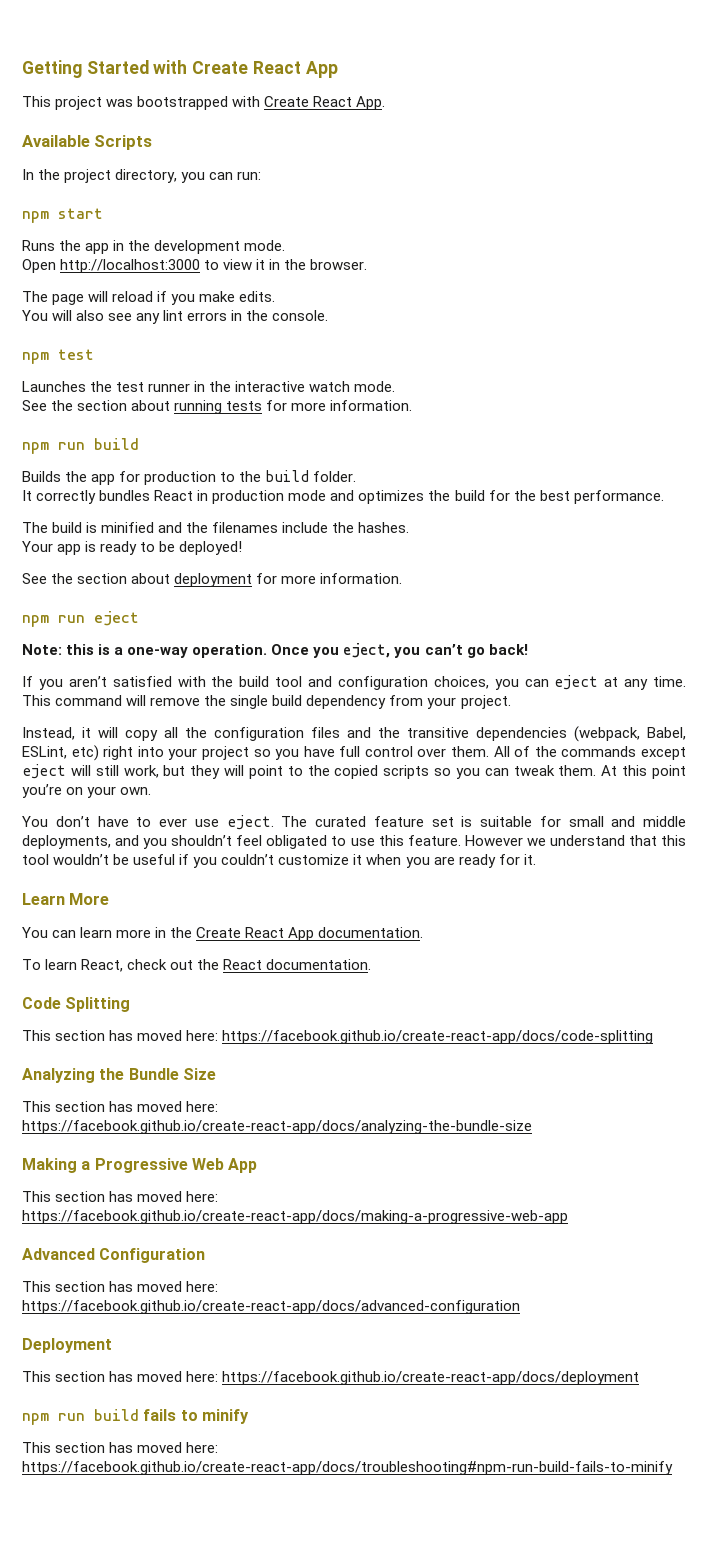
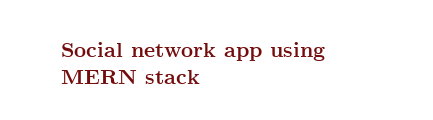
- Getting Started with Create React App
- This project was bootstrapped with Create React App.
- Available Scripts
- In the project directory, you can run:
- npm start
- Runs the app in the development mode.
- Open http://localhost:3000 to view it in the browser.
- The page will reload if you make edits.
- You will also see any lint errors in the console.
- npm test
- Launches the test runner in the interactive watch mode.
- See the section about running tests for more information.
- npm run build
- Builds the app for production to the build folder.
- It correctly bundles React in production mode and optimizes the build for the best performance.
- The build is minified and the filenames include the hashes.
- Your app is ready to be deployed!
- See the section about deployment for more information.
- npm run eject
- Note: this is a one-way operation. Once you eject, you can’t go back!
- If you aren’t satisfied with the build tool and configuration choices, you can eject at any time. This command will remove the single build dependency from your project.
- Instead, it will copy all the configuration files and the transitive dependencies (webpack, Babel, ESLint, etc) right into your project so you have full control over them. All of the commands except eject will still work, but they will point to the copied scripts so you can tweak them. At this point you’re on your own.
- You don’t have to ever use eject. The curated feature set is suitable for small and middle deployments, and you shouldn’t feel obligated to use this feature. However we understand that this tool wouldn’t be useful if you couldn’t customize it when you are ready for it.
- Learn More
- You can learn more in the Create React App documentation.
- To learn React, check out the React documentation.
- Code Splitting
- This section has moved here: https://facebook.github.io/create-react-app/docs/code-splitting
- Analyzing the Bundle Size
- This section has moved here: https://facebook.github.io/create-react-app/docs/analyzing-the-bundle-size
- Making a Progressive Web App
- This section has moved here: https://facebook.github.io/create-react-app/docs/making-a-progressive-web-app
- Advanced Configuration
- This section has moved here: https://facebook.github.io/create-react-app/docs/advanced-configuration
- Deployment
- This section has moved here: https://facebook.github.io/create-react-app/docs/deployment
- npm run build fails to minify
- This section has moved here: https://facebook.github.io/create-react-app/docs/troubleshooting#npm-run-build-fails-to-minify
+ Social network app using MERN stack

